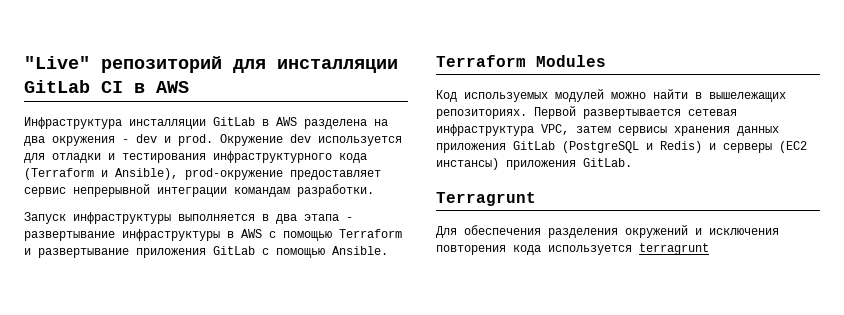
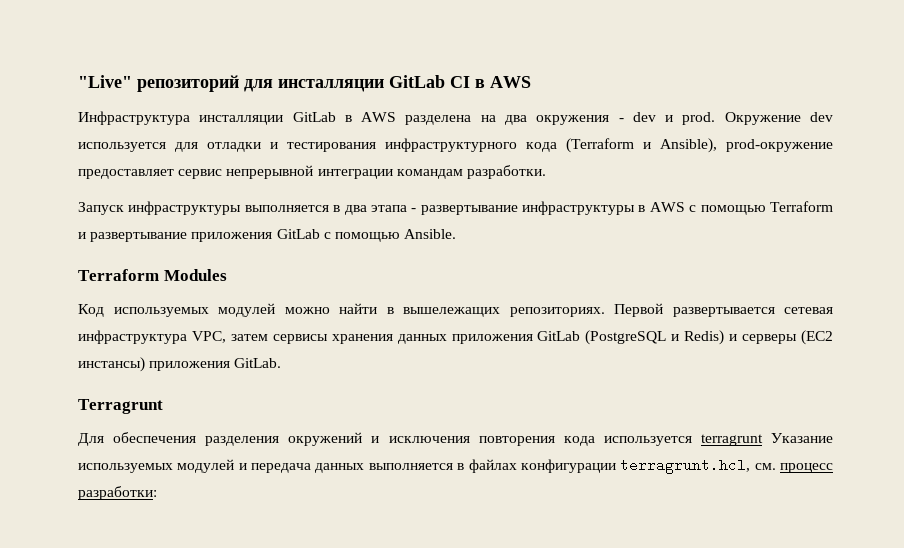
- Для обеспечения разделения окружений и исключения повторения кода используется terragrunt
+ Для обеспечения разделения окружений и исключения повторения кода используется terragrunt Указание используемых модулей и передача данных выполняется в файлах конфигурации terragrunt.hcl, см. процесс разработки:

